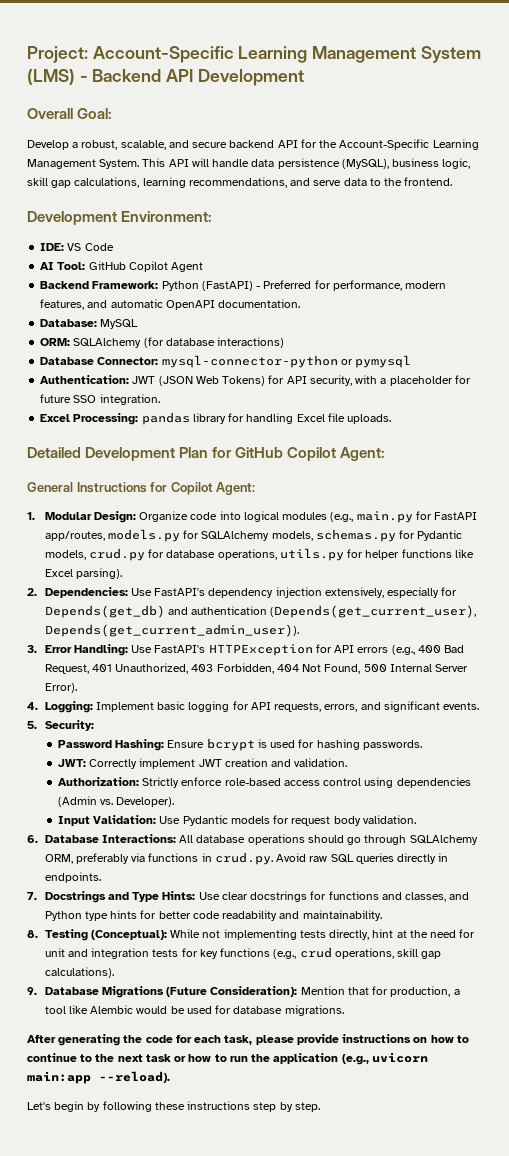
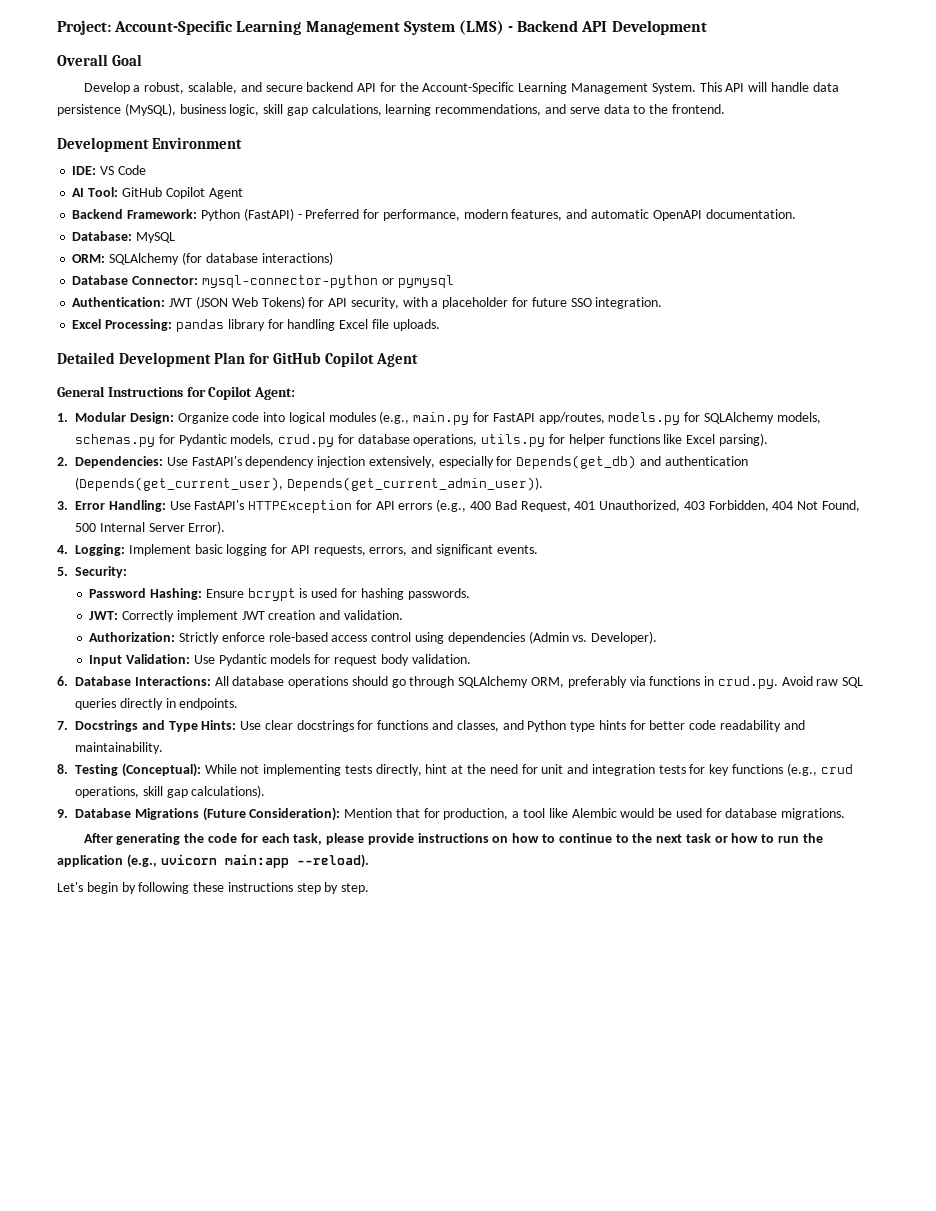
- Overall Goal:
+ Overall Goal
- Development Environment:
+ Development Environment
- Detailed Development Plan for GitHub Copilot Agent:
+ Detailed Development Plan for GitHub Copilot Agent

